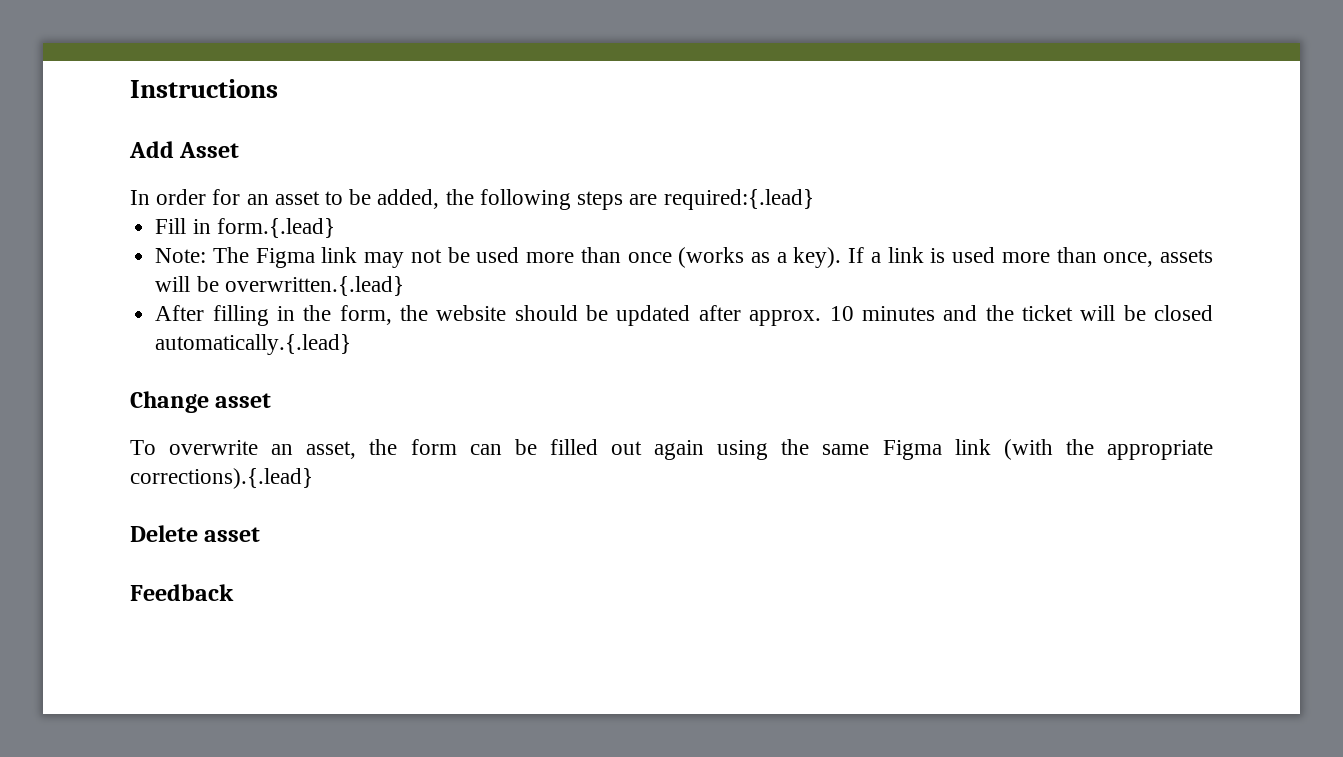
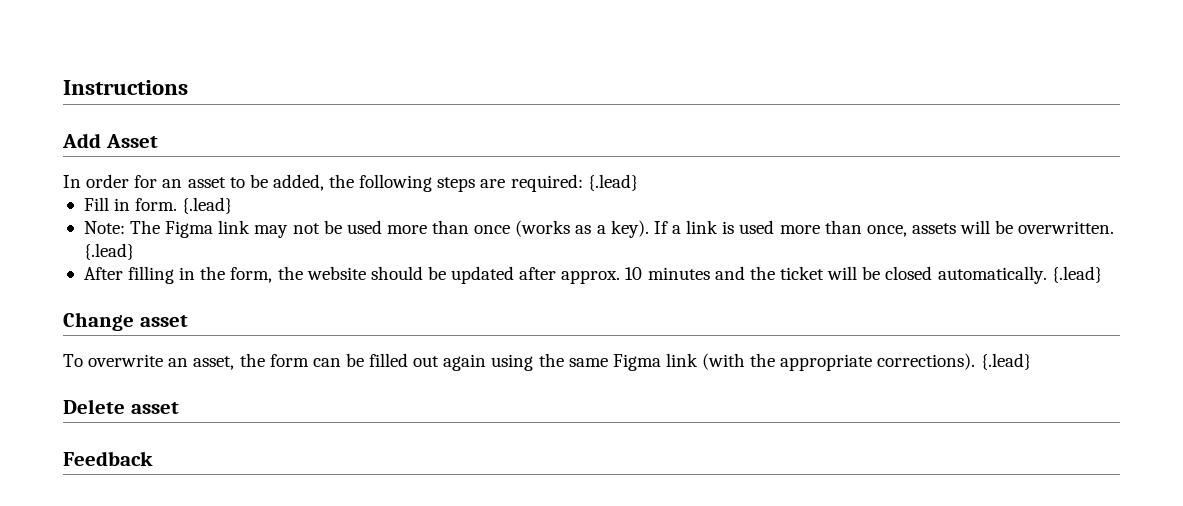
- In order for an asset to be added, the following steps are required:{.lead}
+ In order for an asset to be added, the following steps are required: {.lead}
- Fill in form.{.lead}
+ Fill in form. {.lead}
- If a link is used more than once, assets will be overwritten.{.lead}
+ If a link is used more than once, assets will be overwritten. {.lead}
- After filling in the form, the website should be updated after approx. 10 minutes and the ticket will be closed automatically.{.lead}
+ After filling in the form, the website should be updated after approx. 10 minutes and the ticket will be closed automatically. {.lead}
- To overwrite an asset, the form can be filled out again using the same Figma link (with the appropriate corrections).{.lead}
+ To overwrite an asset, the form can be filled out again using the same Figma link (with the appropriate corrections). {.lead}

